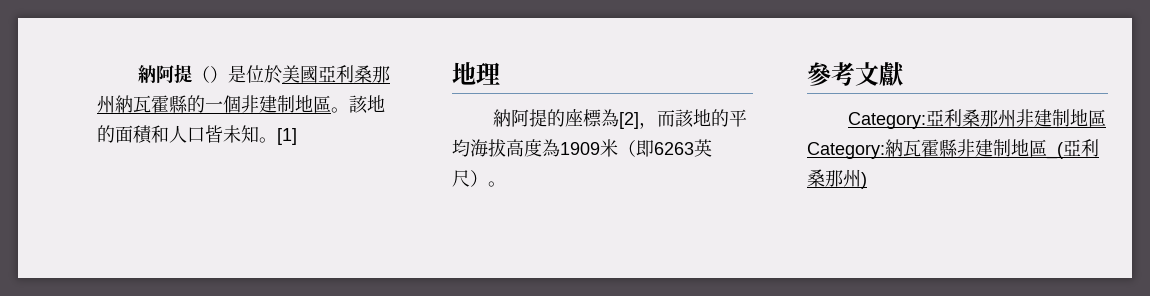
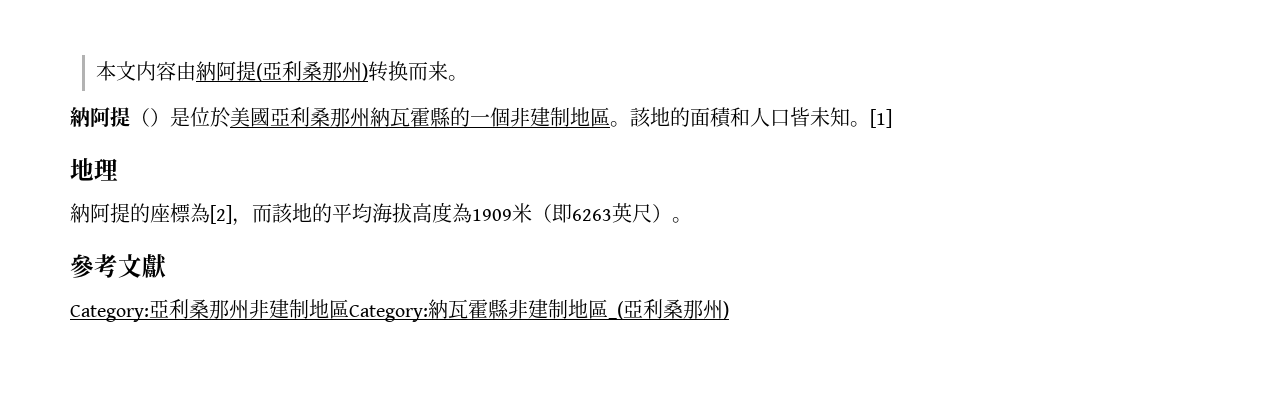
+ 本文内容由納阿提(亞利桑那州)转换而来。

